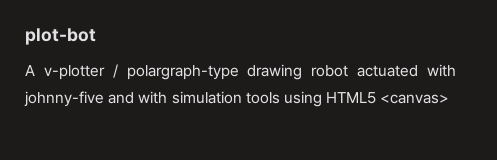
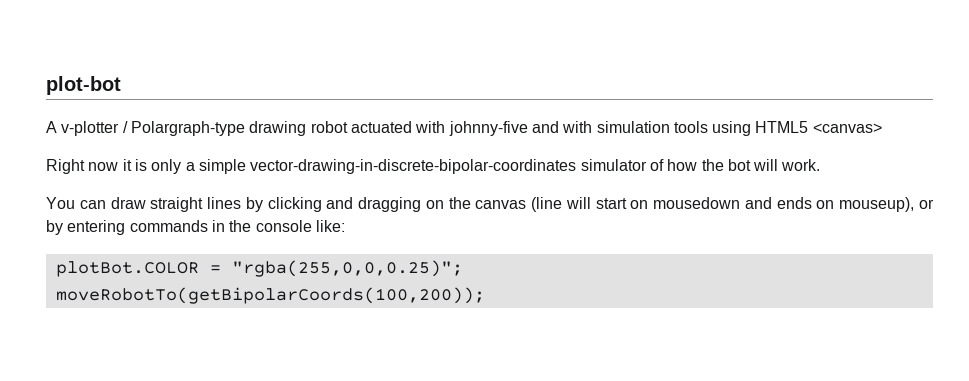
- A v-plotter / polargraph-type drawing robot actuated with johnny-five and with simulation tools using HTML5 <canvas>
+ A v-plotter / Polargraph-type drawing robot actuated with johnny-five and with simulation tools using HTML5 <canvas>
+ Right now it is only a simple vector-drawing-in-discrete-bipolar-coordinates simulator of how the bot will work.
+ You can draw straight lines by clicking and dragging on the canvas (line will start on mousedown and ends on mouseup), or by entering commands in the console like:
+ plotBot.COLOR = "rgba(255,0,0,0.25)";
+ moveRobotTo(getBipolarCoords(100,200));

